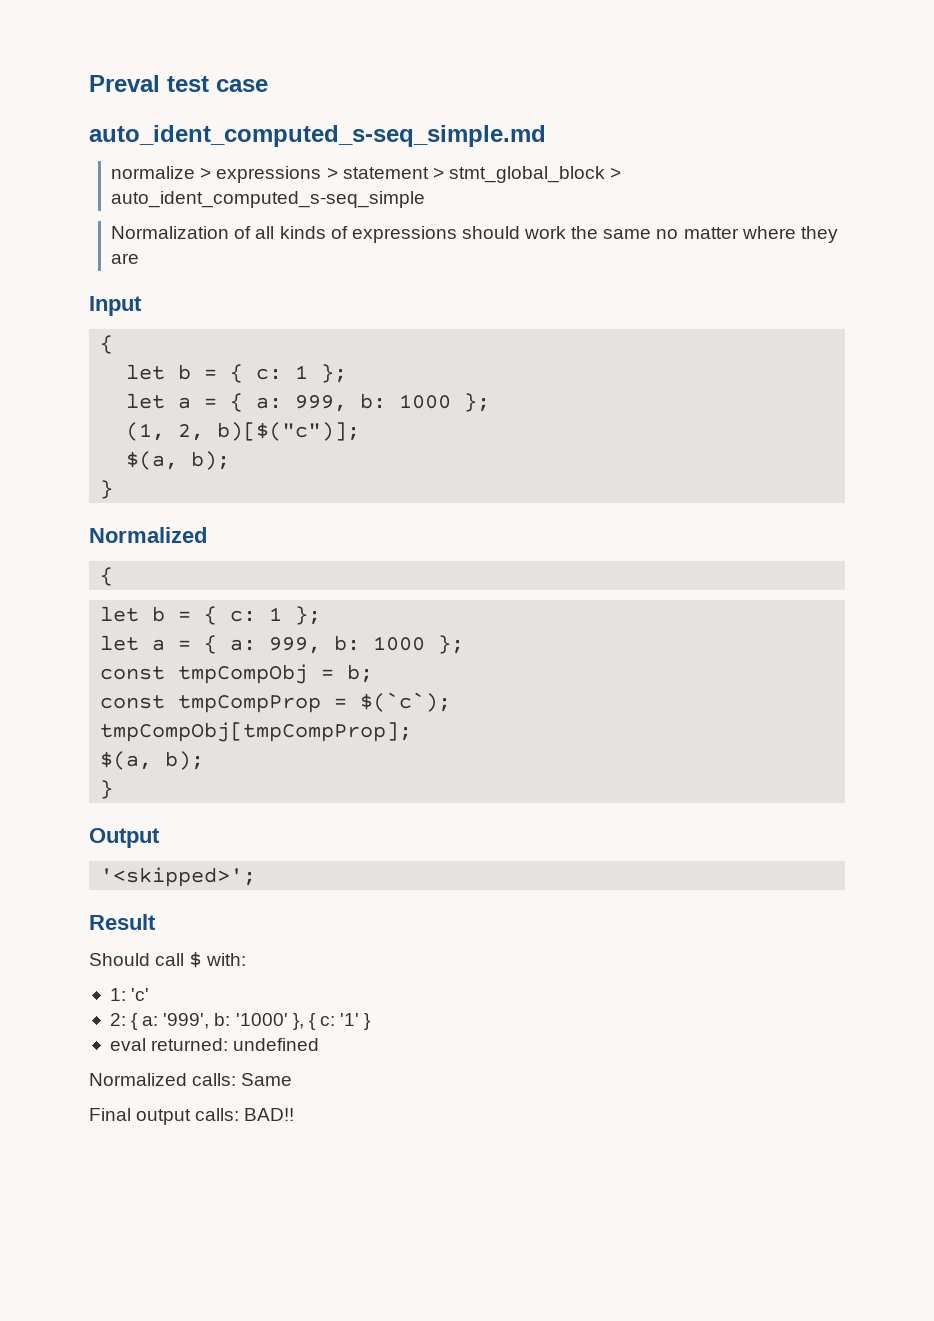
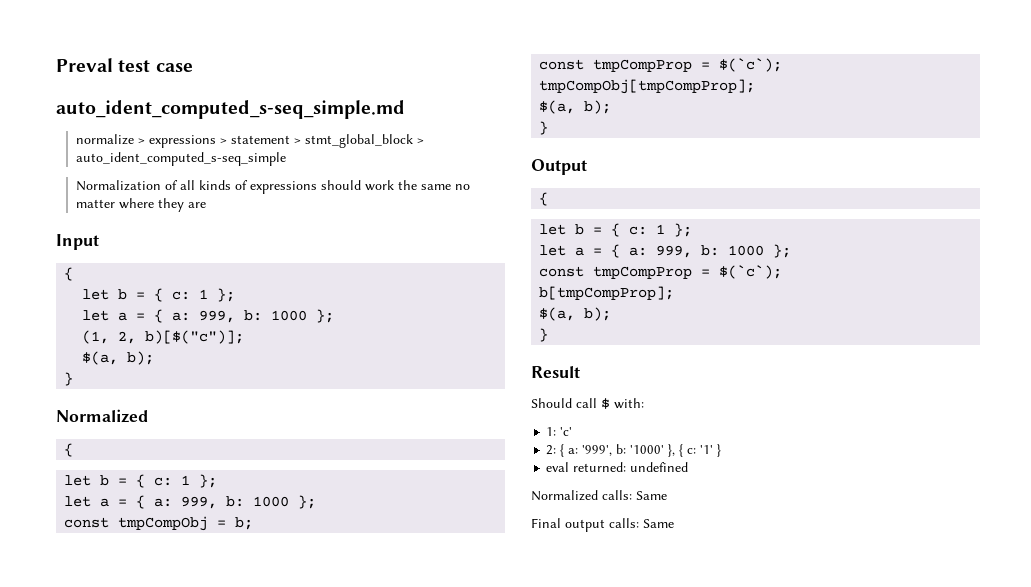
  Output
- '<skipped>';
+ {
+ let b = { c: 1 };
+ let a = { a: 999, b: 1000 };
+ const tmpCompProp = $(`c`);
+ b[tmpCompProp];
+ $(a, b);
+ }
- Final output calls: BAD!!
+ Final output calls: Same

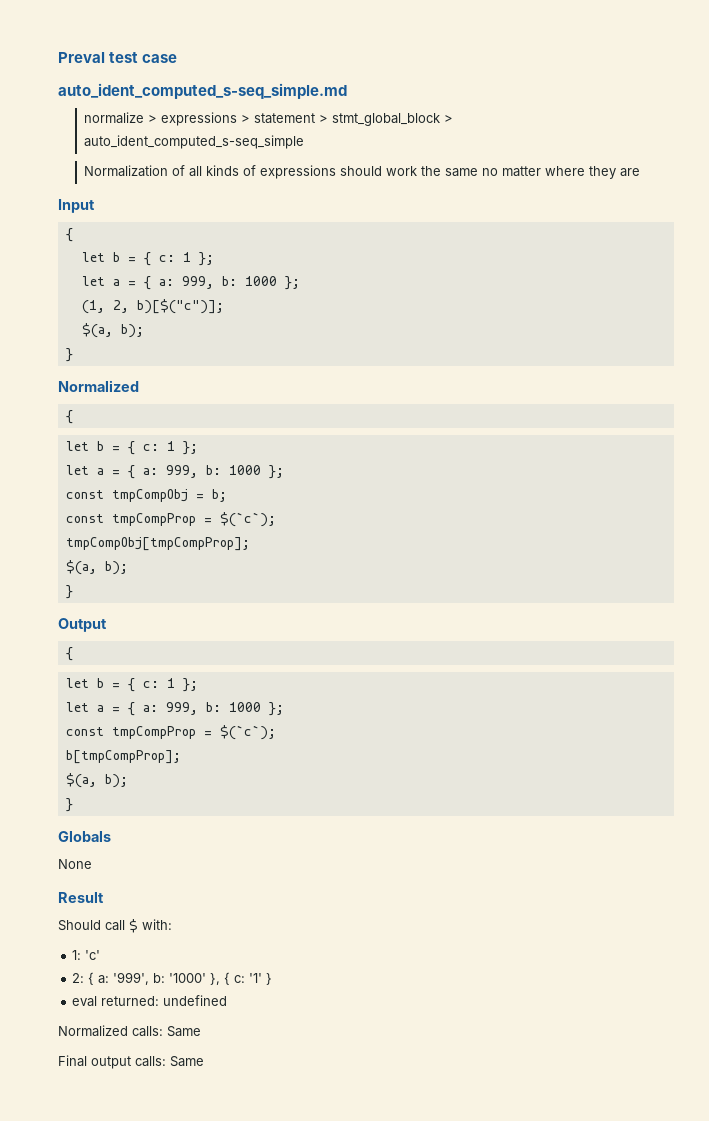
+ Globals
+ None

